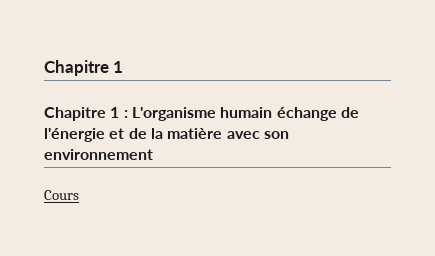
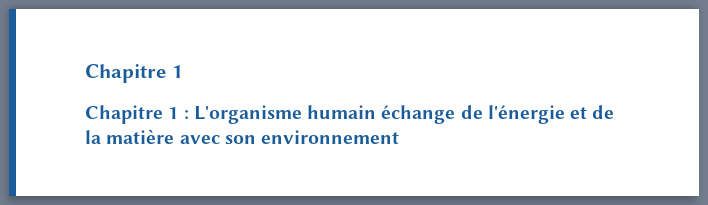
- Cours

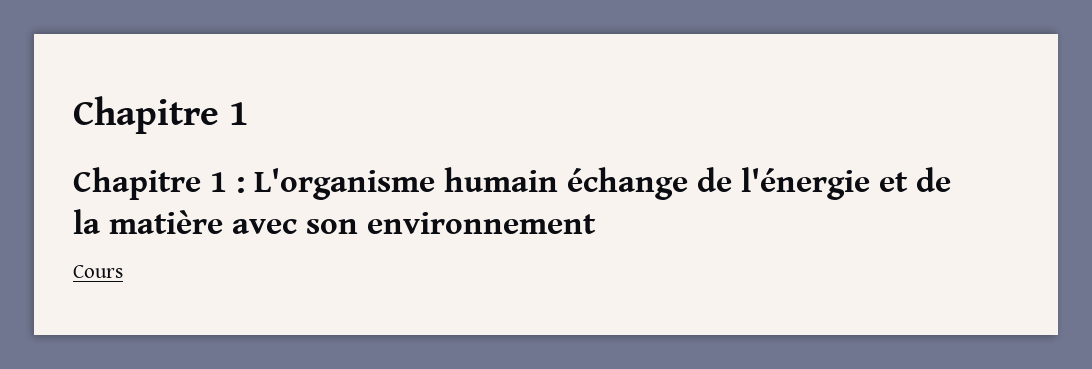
+ Cours

